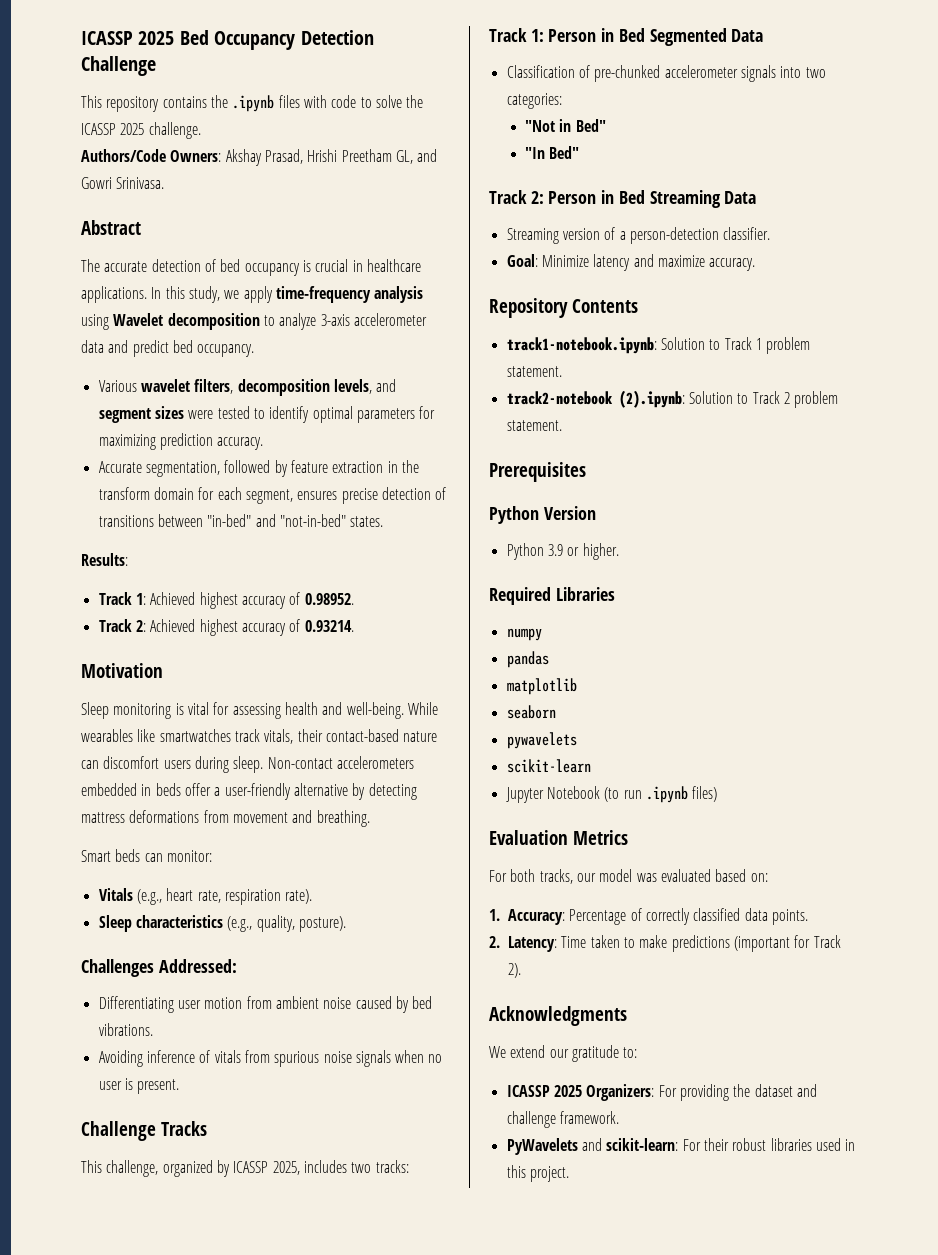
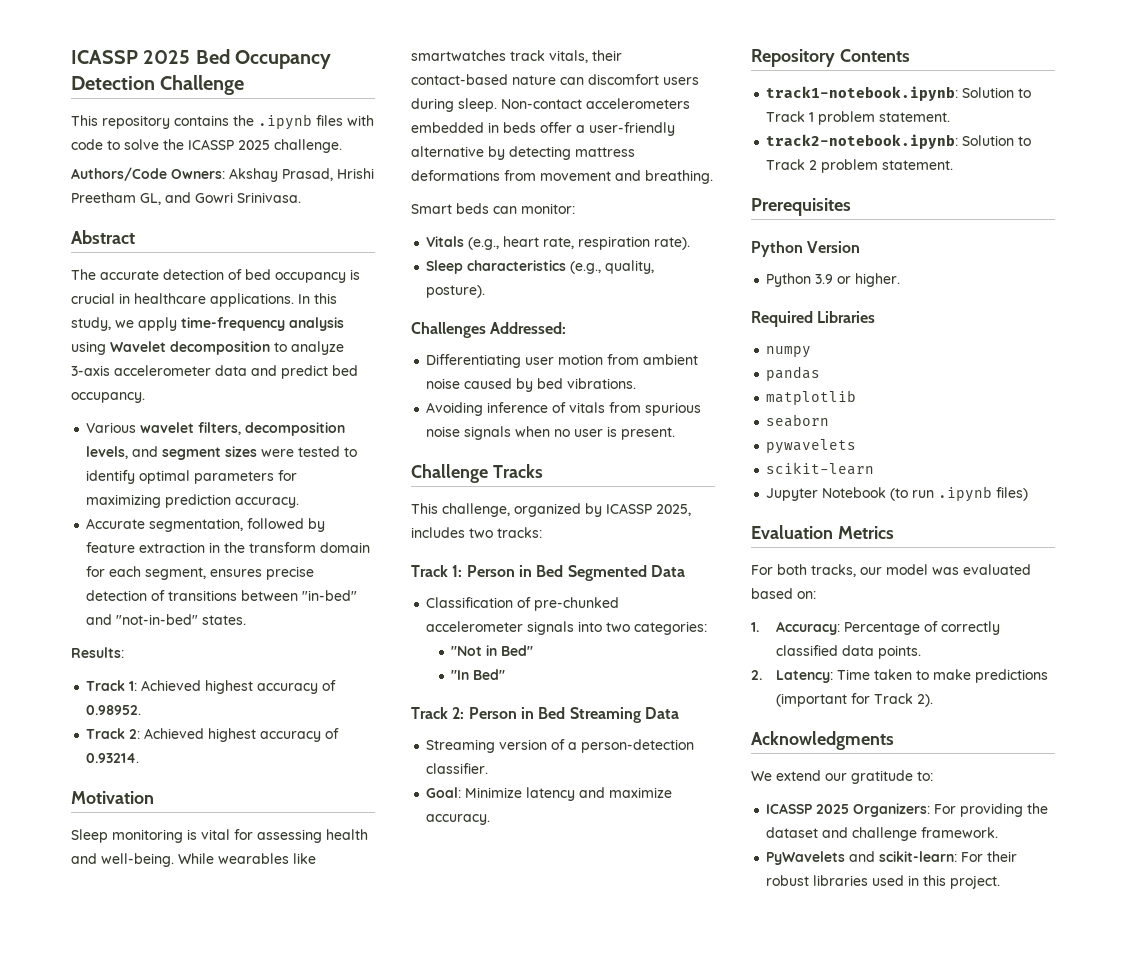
- track2-notebook (2).ipynb: Solution to Track 2 problem statement.
+ track2-notebook.ipynb: Solution to Track 2 problem statement.

